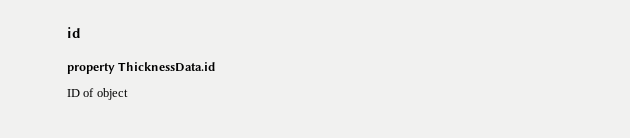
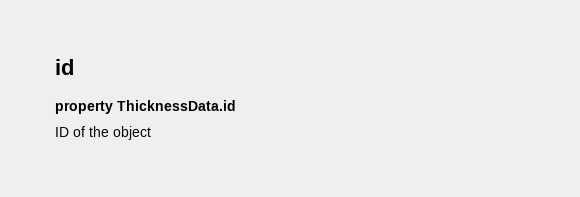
- ID of object
+ ID of the object

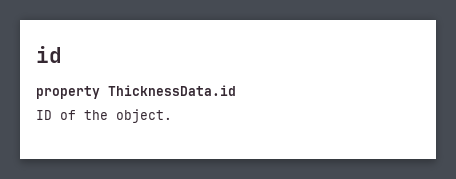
- ID of the object
+ ID of the object.

